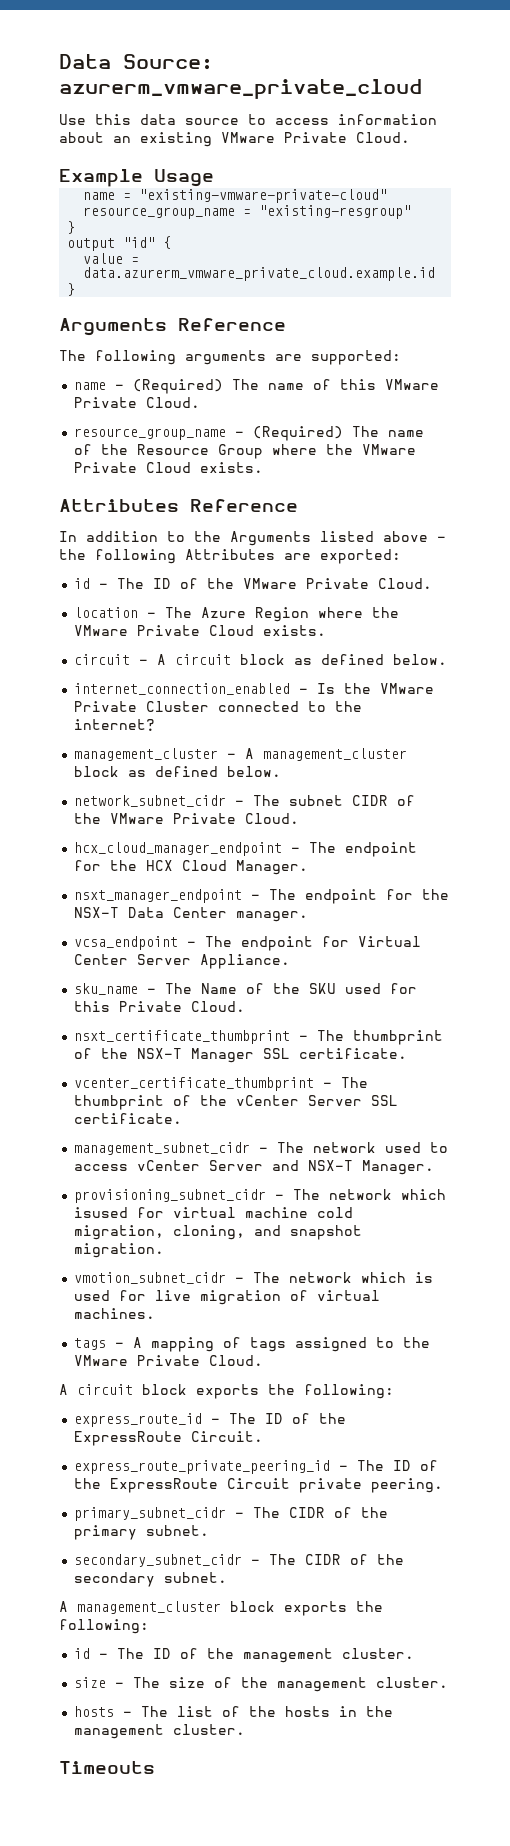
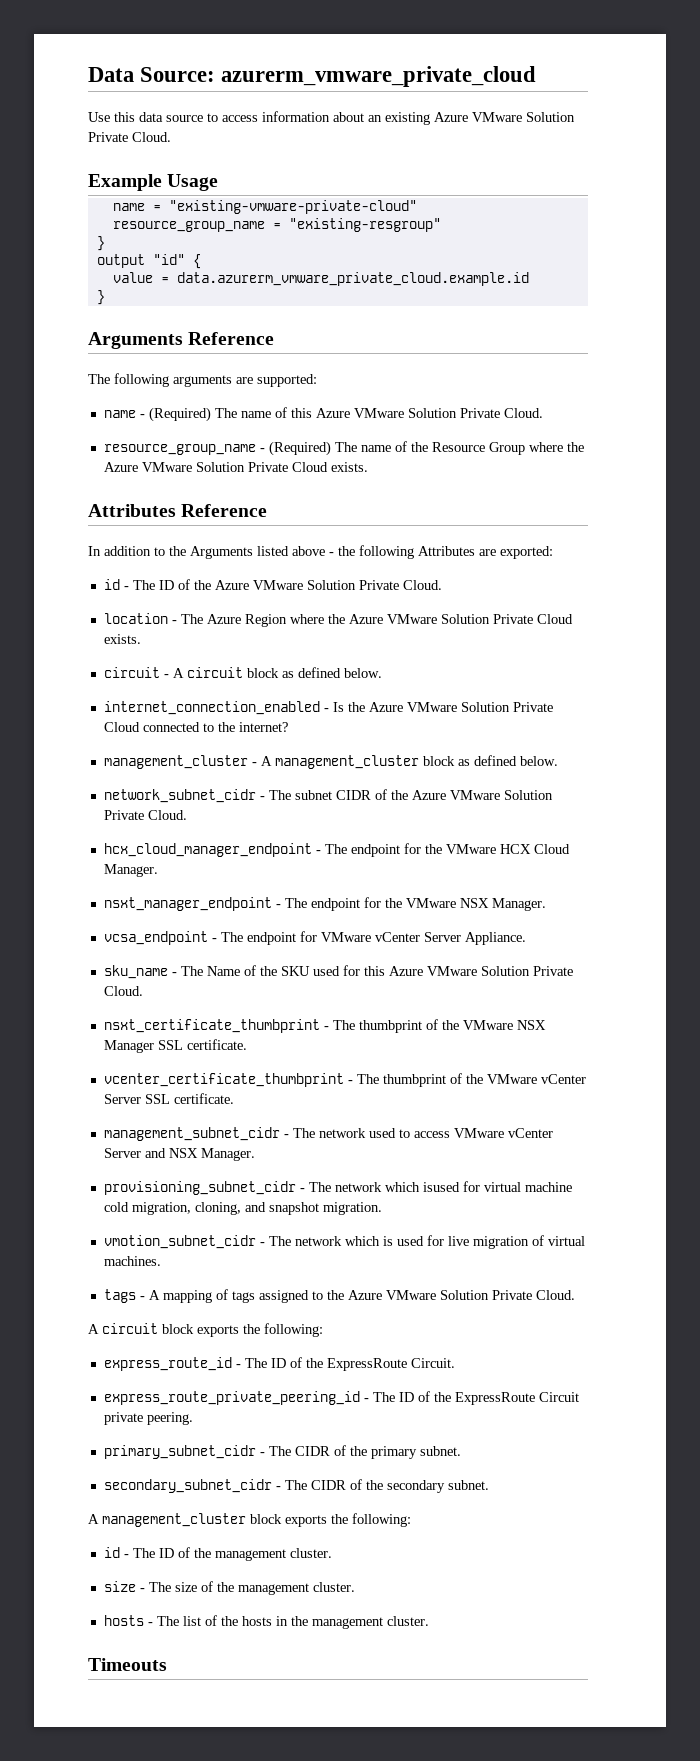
- Use this data source to access information about an existing VMware Private Cloud.
+ Use this data source to access information about an existing Azure VMware Solution Private Cloud.
- name - (Required) The name of this VMware Private Cloud.
+ name - (Required) The name of this Azure VMware Solution Private Cloud.
- resource_group_name - (Required) The name of the Resource Group where the VMware Private Cloud exists.
+ resource_group_name - (Required) The name of the Resource Group where the Azure VMware Solution Private Cloud exists.
- id - The ID of the VMware Private Cloud.
+ id - The ID of the Azure VMware Solution Private Cloud.
- location - The Azure Region where the VMware Private Cloud exists.
+ location - The Azure Region where the Azure VMware Solution Private Cloud exists.
- internet_connection_enabled - Is the VMware Private Cluster connected to the internet?
+ internet_connection_enabled - Is the Azure VMware Solution Private Cloud connected to the internet?
- network_subnet_cidr - The subnet CIDR of the VMware Private Cloud.
+ network_subnet_cidr - The subnet CIDR of the Azure VMware Solution Private Cloud.
- hcx_cloud_manager_endpoint - The endpoint for the HCX Cloud Manager.
+ hcx_cloud_manager_endpoint - The endpoint for the VMware HCX Cloud Manager.
- nsxt_manager_endpoint - The endpoint for the NSX-T Data Center manager.
+ nsxt_manager_endpoint - The endpoint for the VMware NSX Manager.
- vcsa_endpoint - The endpoint for Virtual Center Server Appliance.
+ vcsa_endpoint - The endpoint for VMware vCenter Server Appliance.
- sku_name - The Name of the SKU used for this Private Cloud.
+ sku_name - The Name of the SKU used for this Azure VMware Solution Private Cloud.
- nsxt_certificate_thumbprint - The thumbprint of the NSX-T Manager SSL certificate.
+ nsxt_certificate_thumbprint - The thumbprint of the VMware NSX Manager SSL certificate.
- vcenter_certificate_thumbprint - The thumbprint of the vCenter Server SSL certificate.
+ vcenter_certificate_thumbprint - The thumbprint of the VMware vCenter Server SSL certificate.
- management_subnet_cidr - The network used to access vCenter Server and NSX-T Manager.
+ management_subnet_cidr - The network used to access VMware vCenter Server and NSX Manager.
- tags - A mapping of tags assigned to the VMware Private Cloud.
+ tags - A mapping of tags assigned to the Azure VMware Solution Private Cloud.

